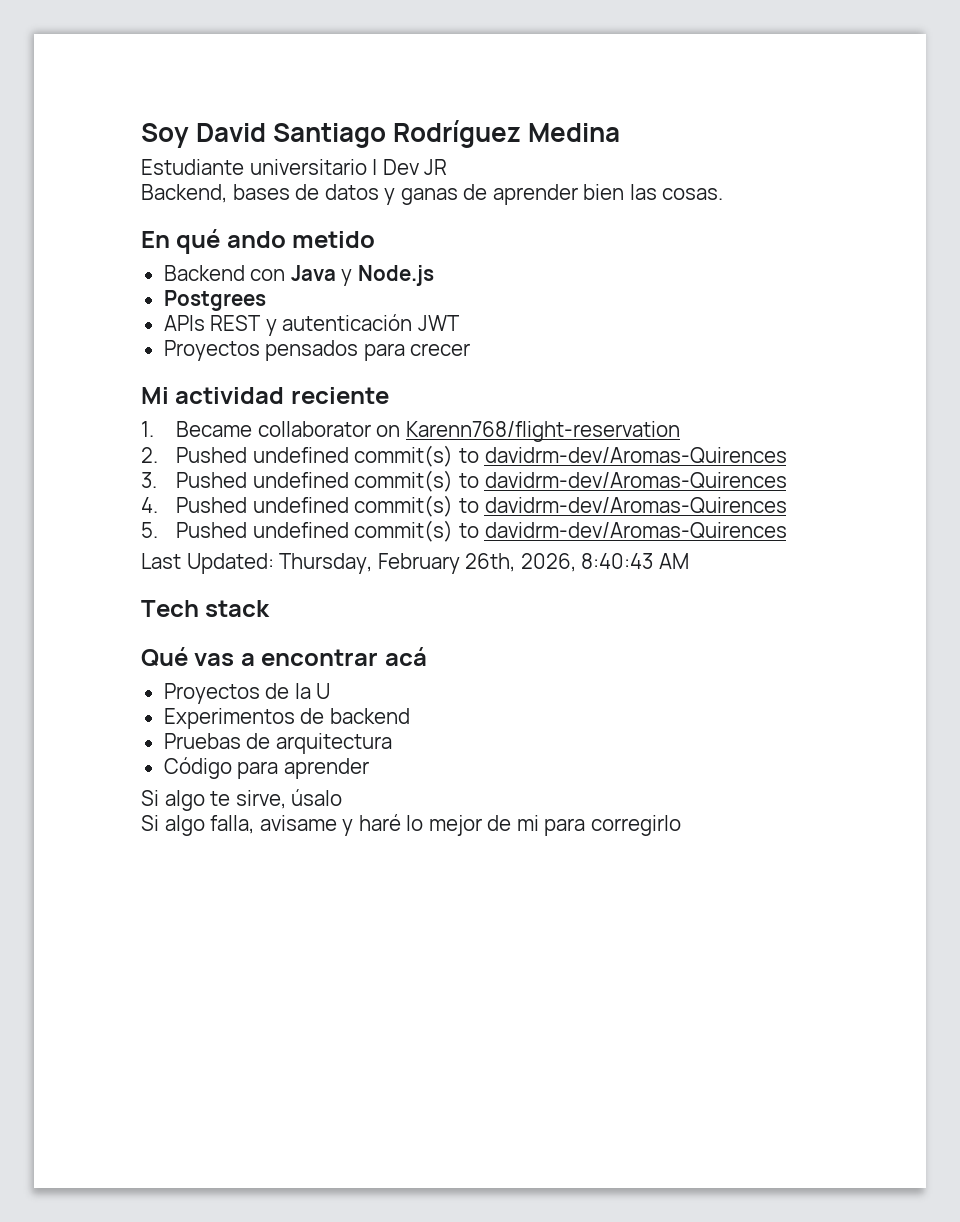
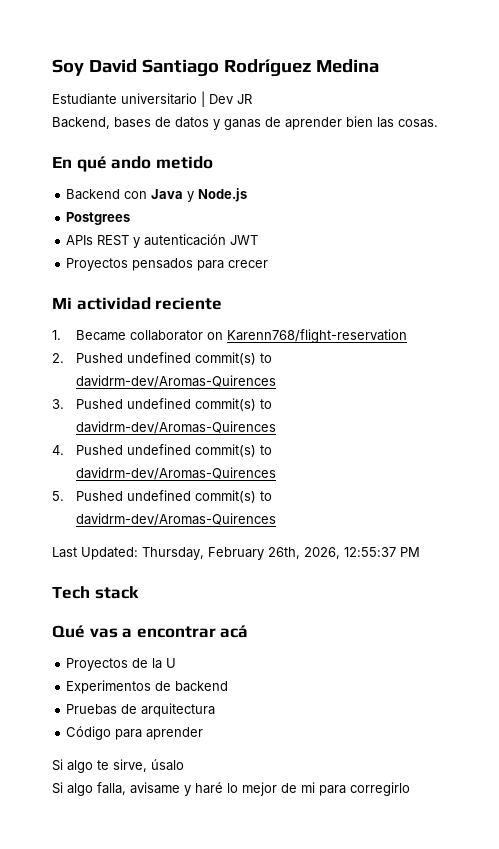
- Last Updated: Thursday, February 26th, 2026, 8:40:43 AM
+ Last Updated: Thursday, February 26th, 2026, 12:55:37 PM

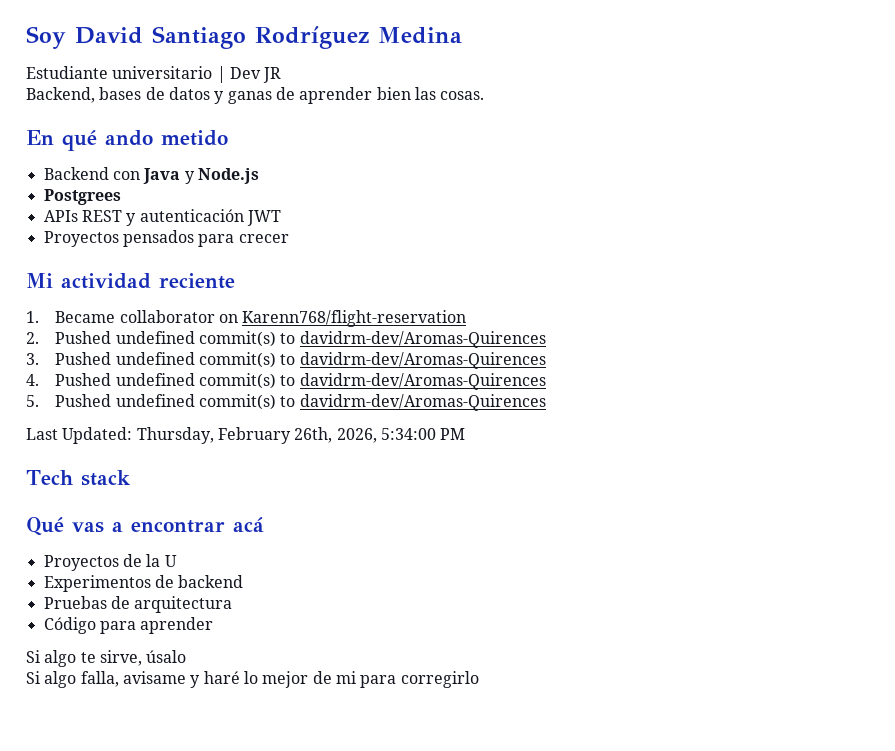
- Last Updated: Thursday, February 26th, 2026, 12:55:37 PM
+ Last Updated: Thursday, February 26th, 2026, 5:34:00 PM

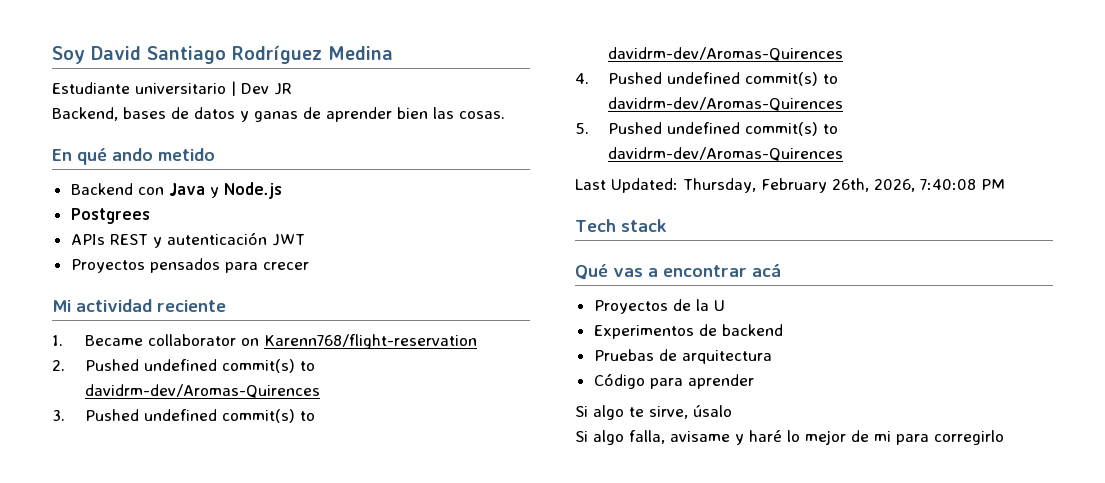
- Last Updated: Thursday, February 26th, 2026, 5:34:00 PM
+ Last Updated: Thursday, February 26th, 2026, 7:40:08 PM

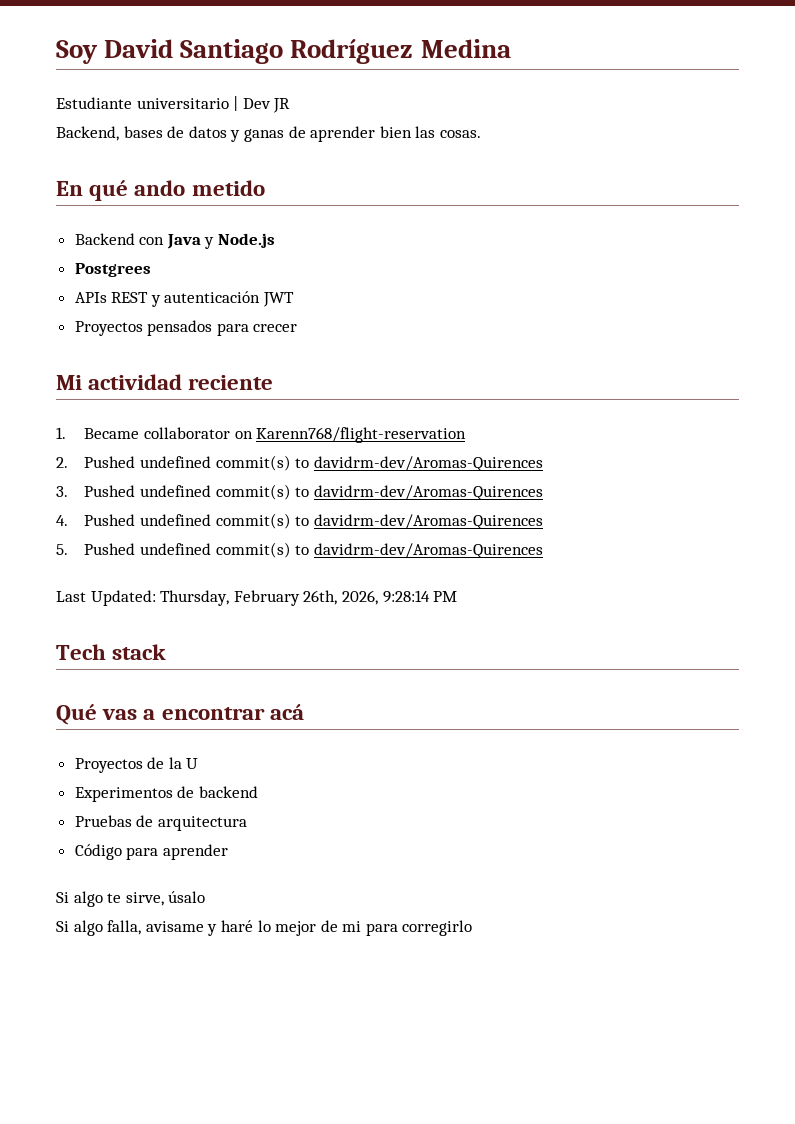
- Last Updated: Thursday, February 26th, 2026, 7:40:08 PM
+ Last Updated: Thursday, February 26th, 2026, 9:28:14 PM

